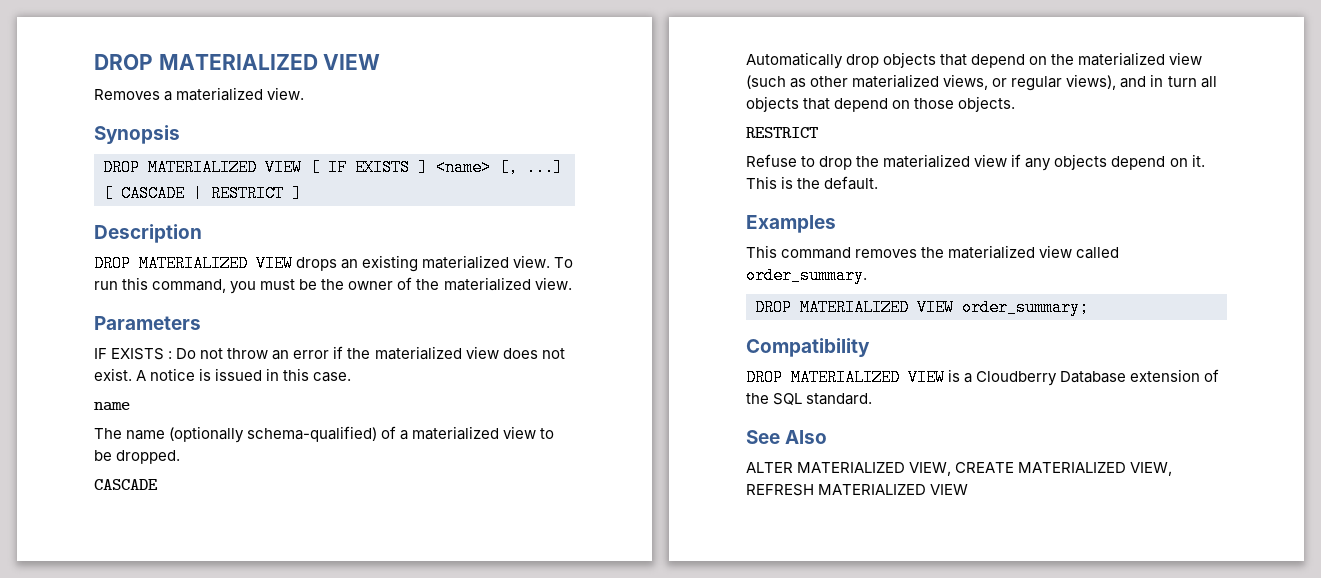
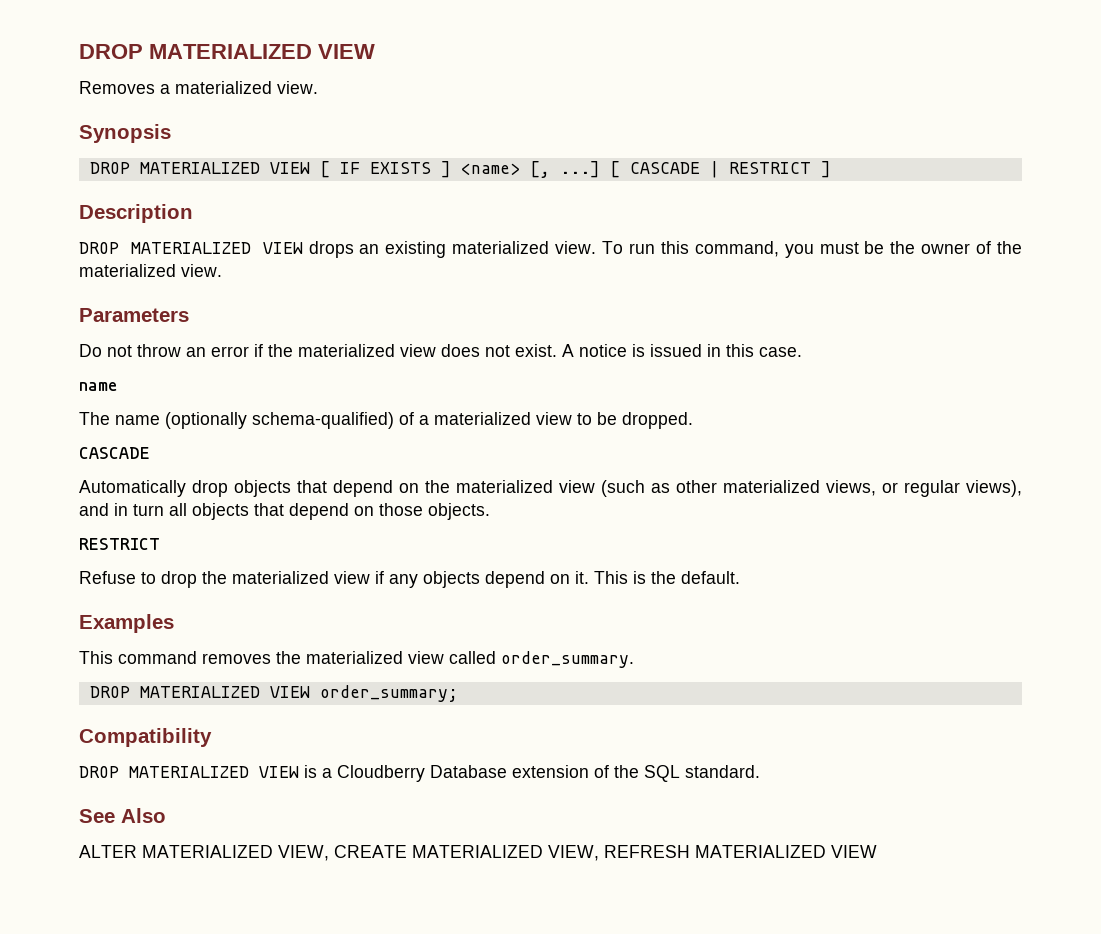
- IF EXISTS : Do not throw an error if the materialized view does not exist.
+ Do not throw an error if the materialized view does not exist.

